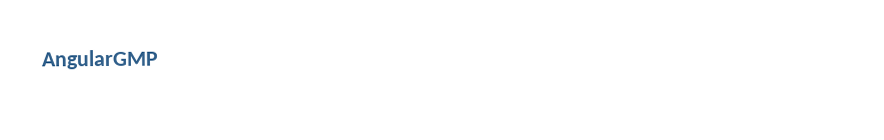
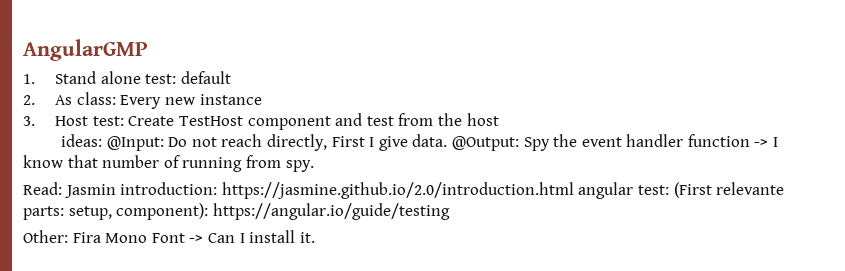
+ 1. Stand alone test: default
+ 2. As class: Every new instance
+ 3. Host test: Create TestHost component and test from the host
+ ideas: @Input: Do not reach directly, First I give data. @Output: Spy the event handler function -> I know that number of running from spy.
+ Read: Jasmin introduction: https://jasmine.github.io/2.0/introduction.html angular test: (First relevante parts: setup, component): https://angular.io/guide/testing
+ Other: Fira Mono Font -> Can I install it.

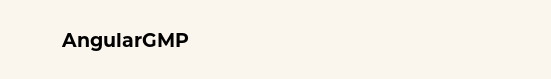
- 1. Stand alone test: default
- 2. As class: Every new instance
- 3. Host test: Create TestHost component and test from the host
- ideas: @Input: Do not reach directly, First I give data. @Output: Spy the event handler function -> I know that number of running from spy.
- Read: Jasmin introduction: https://jasmine.github.io/2.0/introduction.html angular test: (First relevante parts: setup, component): https://angular.io/guide/testing
- Other: Fira Mono Font -> Can I install it.

